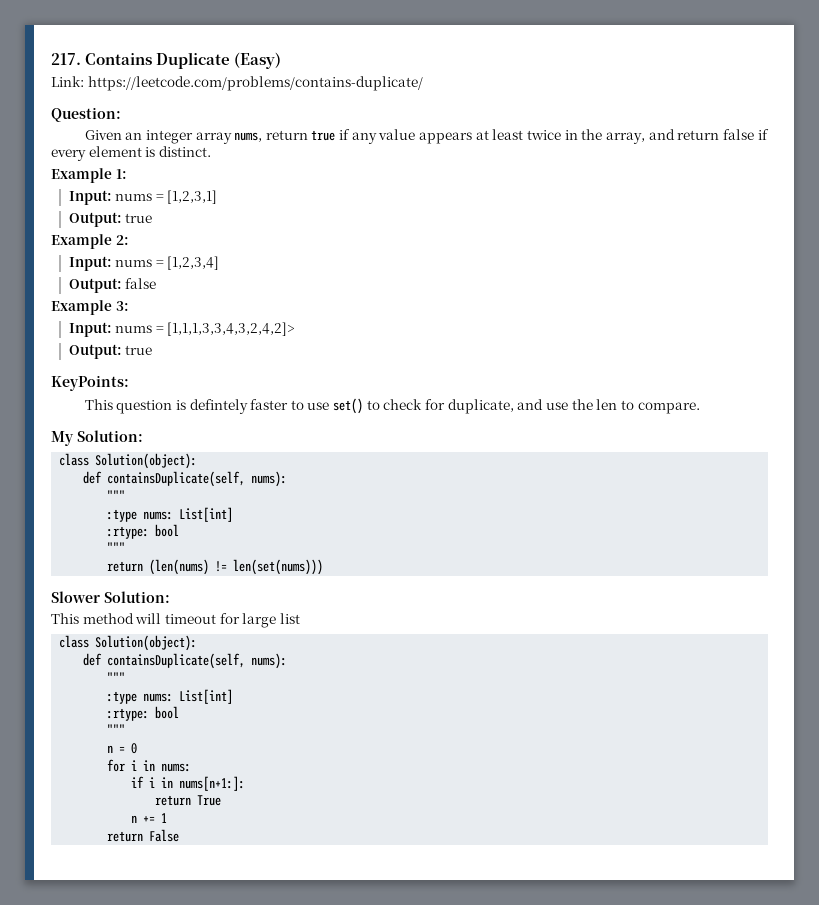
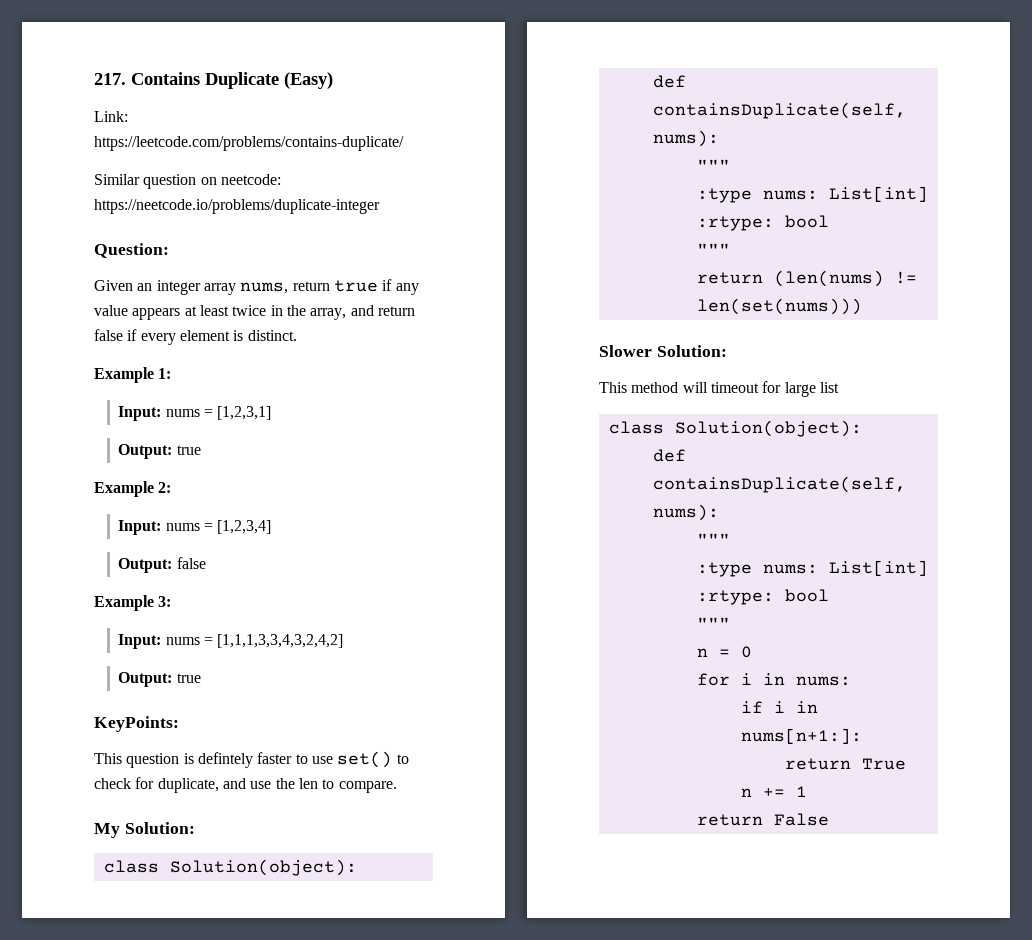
+ Similar question on neetcode: https://neetcode.io/problems/duplicate-integer
- Input: nums = [1,1,1,3,3,4,3,2,4,2]>
+ Input: nums = [1,1,1,3,3,4,3,2,4,2]

